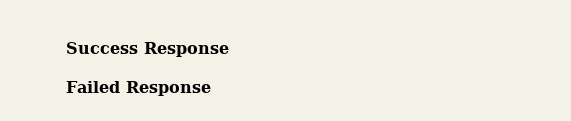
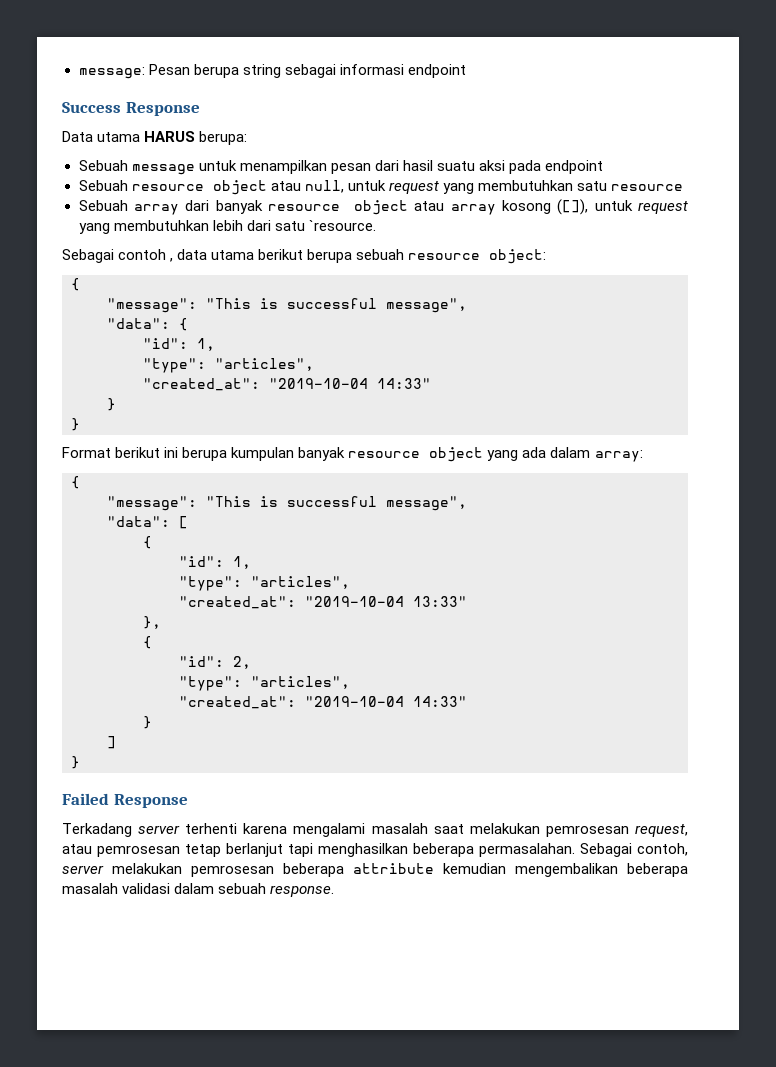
+ message: Pesan berupa string sebagai informasi endpoint
  Success Response
+ Data utama HARUS berupa:
+ Sebuah message untuk menampilkan pesan dari hasil suatu aksi pada endpoint
+ Sebuah resource object atau null, untuk request yang membutuhkan satu resource
+ Sebuah array dari banyak resource object atau array kosong ([]), untuk request yang membutuhkan lebih dari satu `resource.
+ Sebagai contoh , data utama berikut berupa sebuah resource object:
+ {
+ "message": "This is successful message",
+ "data": {
+ "id": 1,
+ "type": "articles",
+ "created_at": "2019-10-04 14:33"
+ }
+ }
+ Format berikut ini berupa kumpulan banyak resource object yang ada dalam array:
+ {
+ "message": "This is successful message",
+ "data": [
+ {
+ "id": 1,
+ "type": "articles",
+ "created_at": "2019-10-04 13:33"
+ },
+ {
+ "id": 2,
+ "type": "articles",
+ "created_at": "2019-10-04 14:33"
+ }
+ ]
+ }
  Failed Response
+ Terkadang server terhenti karena mengalami masalah saat melakukan pemrosesan request, atau pemrosesan tetap berlanjut tapi menghasilkan beberapa permasalahan. Sebagai contoh, server melakukan pemrosesan beberapa attribute kemudian mengembalikan beberapa masalah validasi dalam sebuah response.

